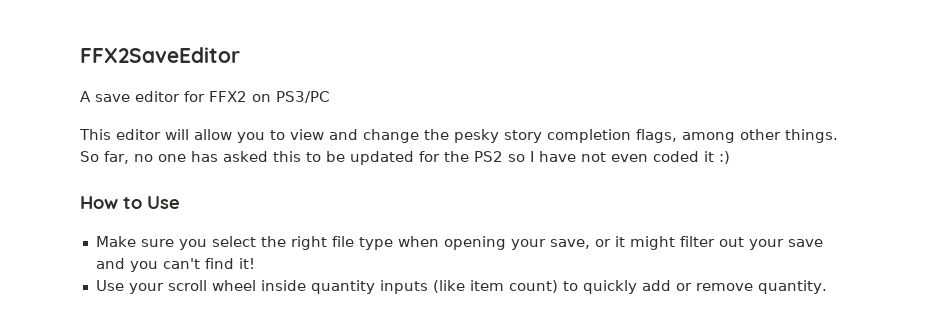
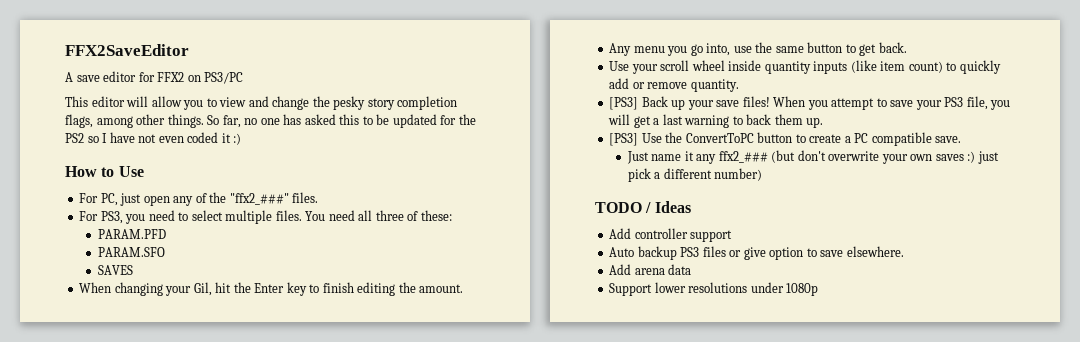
- Make sure you select the right file type when opening your save, or it might filter out your save and you can't find it!
+ For PC, just open any of the "ffx2_###" files.
+ For PS3, you need to select multiple files. You need all three of these:
+ PARAM.PFD
+ PARAM.SFO
+ SAVES
+ When changing your Gil, hit the Enter key to finish editing the amount.
+ Any menu you go into, use the same button to get back.
+ [PS3] Back up your save files! When you attempt to save your PS3 file, you will get a last warning to back them up.
+ [PS3] Use the ConvertToPC button to create a PC compatible save.
+ Just name it any ffx2_### (but don't overwrite your own saves :) just pick a different number)
+ TODO / Ideas
+ Add controller support
+ Auto backup PS3 files or give option to save elsewhere.
+ Add arena data
+ Support lower resolutions under 1080p

